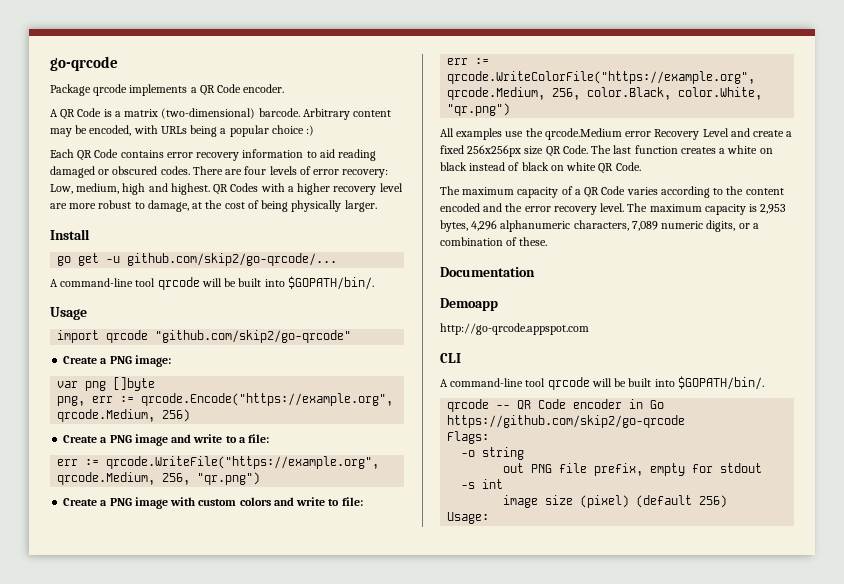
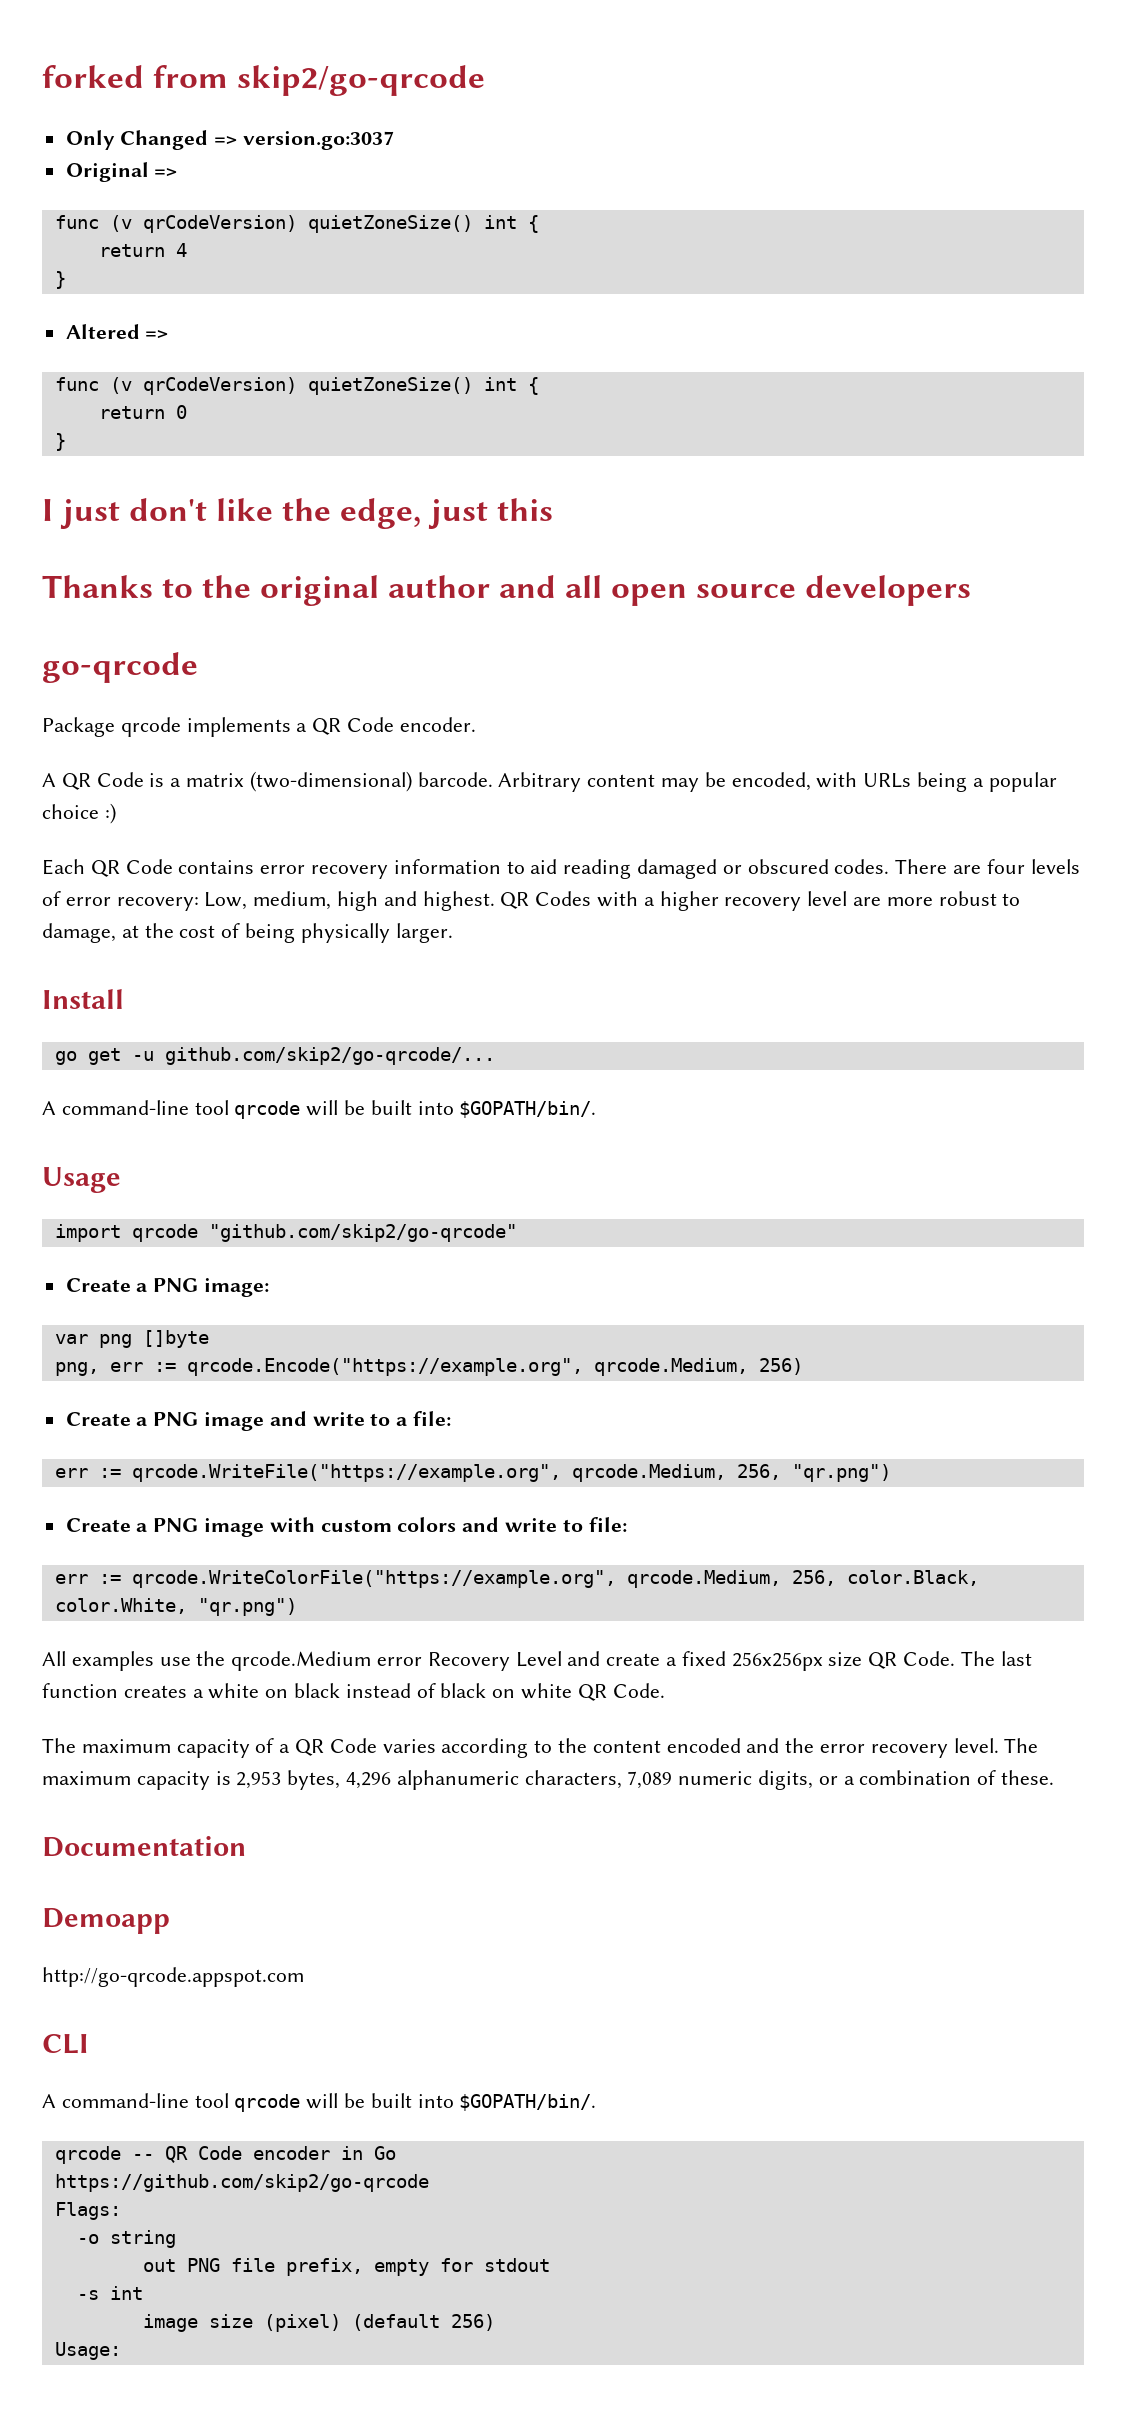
+ forked from skip2/go-qrcode
+ Only Changed => version.go:3037
+ Original =>
+ func (v qrCodeVersion) quietZoneSize() int {
+ return 4
+ }
+ Altered =>
+ func (v qrCodeVersion) quietZoneSize() int {
+ return 0
+ }
+ I just don't like the edge, just this
+ Thanks to the original author and all open source developers

